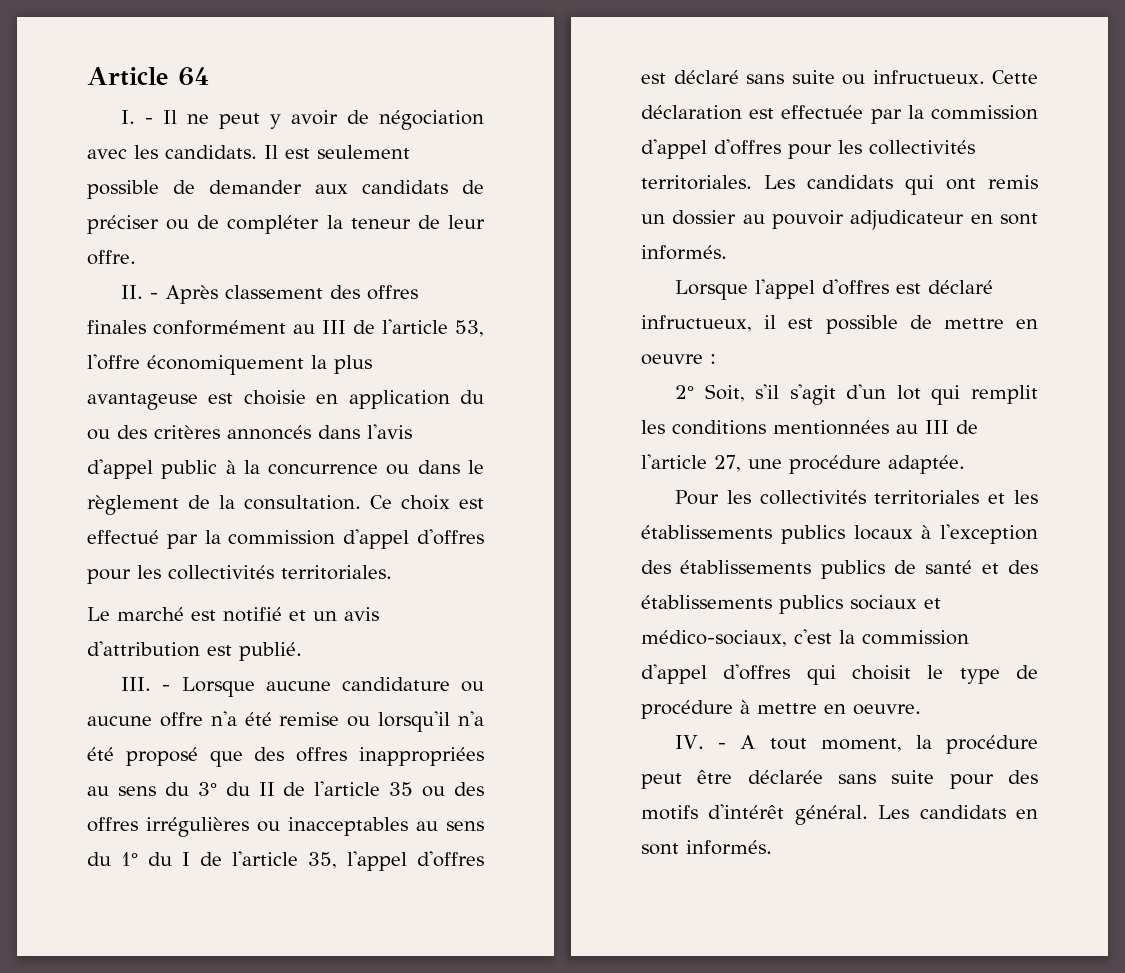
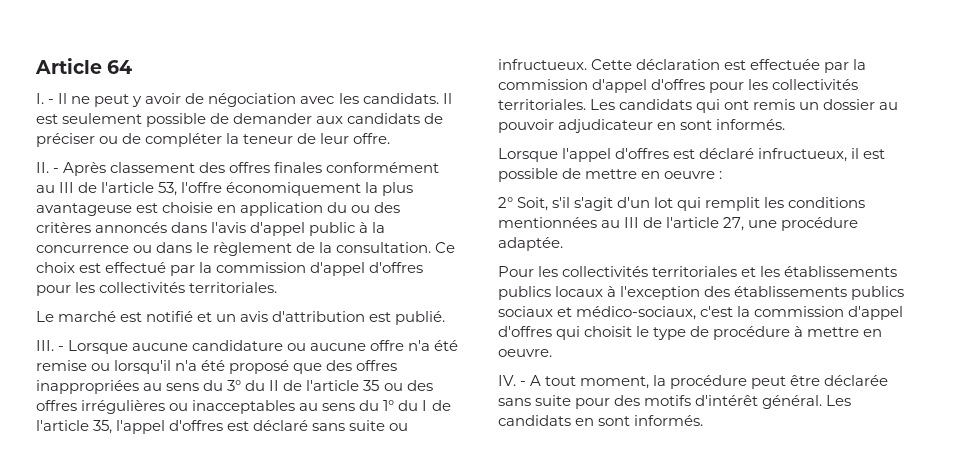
- Pour les collectivités territoriales et les établissements publics locaux à l'exception des établissements publics de santé et des établissements publics sociaux et médico-sociaux, c'est la commission d'appel d'offres qui choisit le type de procédure à mettre en oeuvre.
+ Pour les collectivités territoriales et les établissements publics locaux à l'exception des établissements publics sociaux et médico-sociaux, c'est la commission d'appel d'offres qui choisit le type de procédure à mettre en oeuvre.

